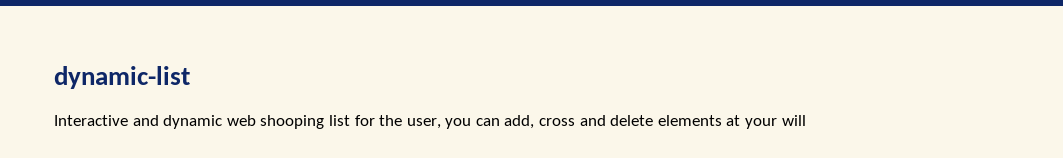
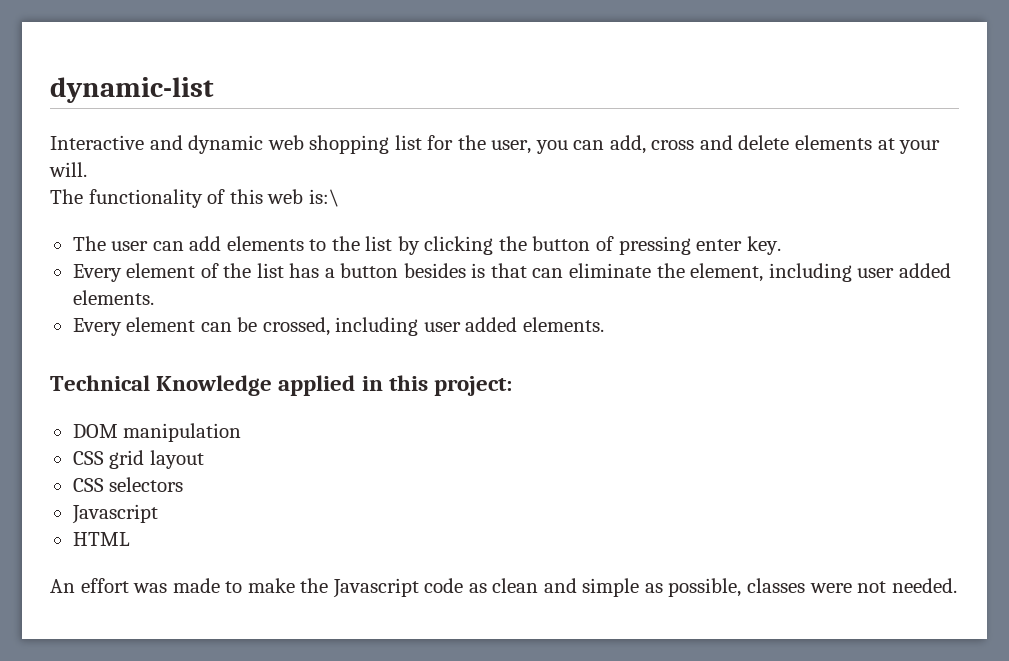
- Interactive and dynamic web shooping list for the user, you can add, cross and delete elements at your will
+ Interactive and dynamic web shopping list for the user, you can add, cross and delete elements at your will.
+ The functionality of this web is:\
+ The user can add elements to the list by clicking the button of pressing enter key.
+ Every element of the list has a button besides is that can eliminate the element, including user added elements.
+ Every element can be crossed, including user added elements.
+ Technical Knowledge applied in this project:
+ DOM manipulation
+ CSS grid layout
+ CSS selectors
+ Javascript
+ HTML
+ An effort was made to make the Javascript code as clean and simple as possible, classes were not needed.

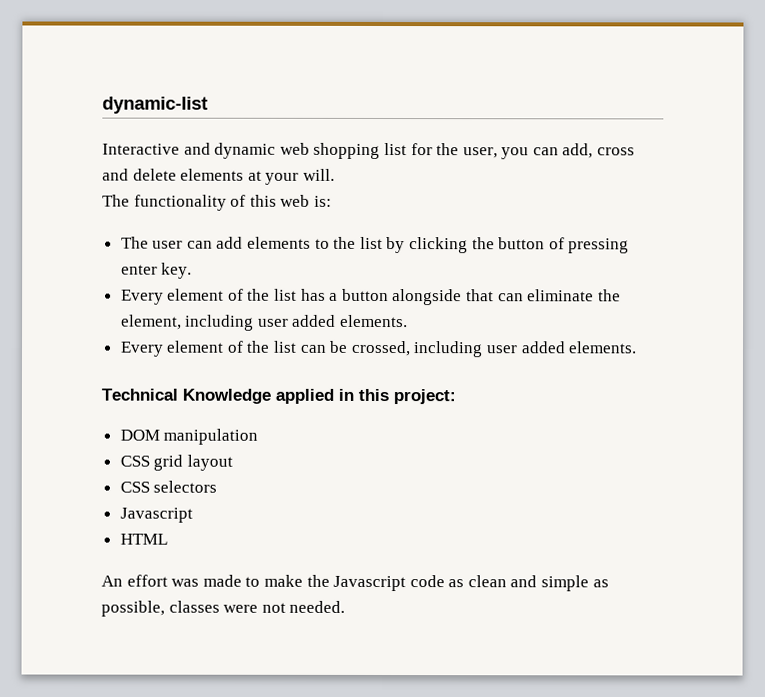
- The functionality of this web is:\
+ The functionality of this web is:
- Every element of the list has a button besides is that can eliminate the element, including user added elements.
+ Every element of the list has a button alongside that can eliminate the element, including user added elements.
- Every element can be crossed, including user added elements.
+ Every element of the list can be crossed, including user added elements.

